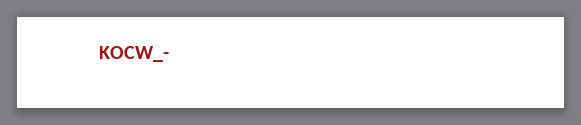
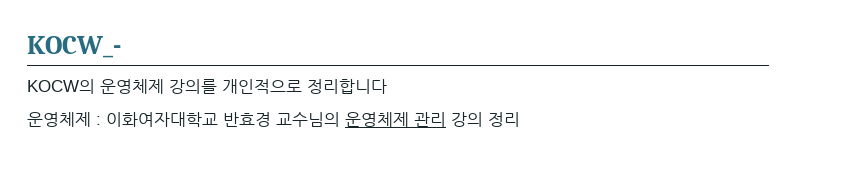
+ KOCW의 운영체제 강의를 개인적으로 정리합니다
+ 운영체제 : 이화여자대학교 반효경 교수님의 운영체제 관리 강의 정리

